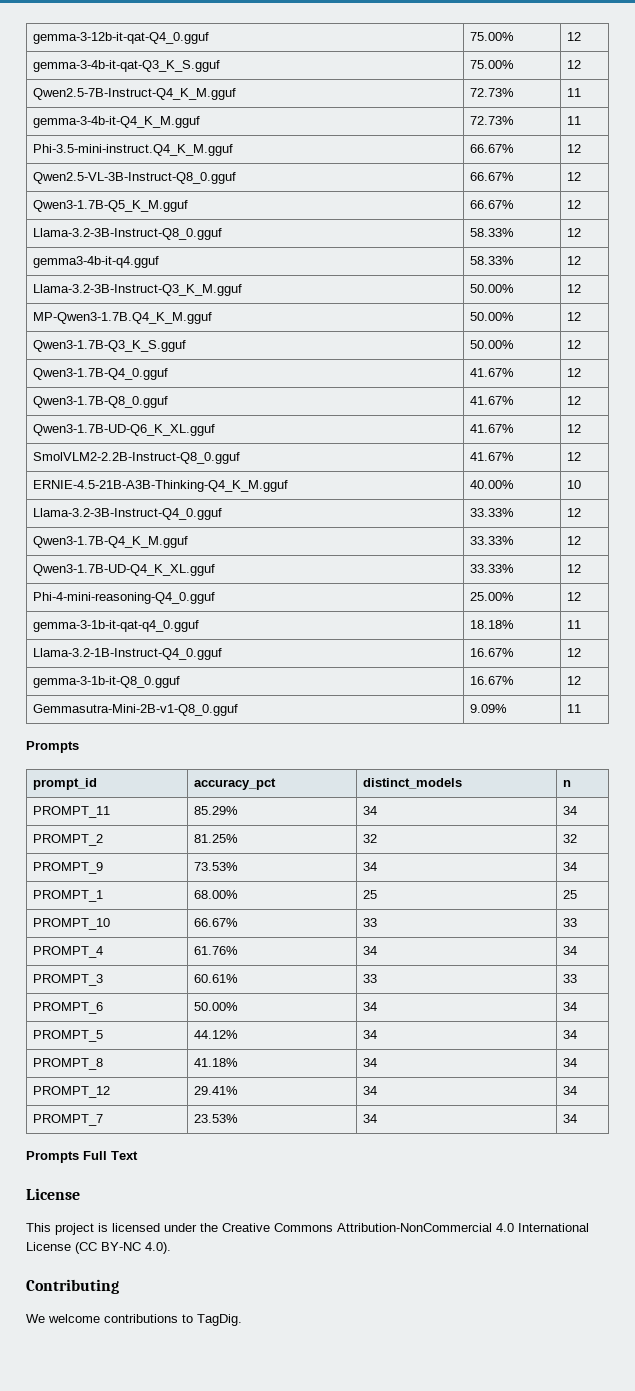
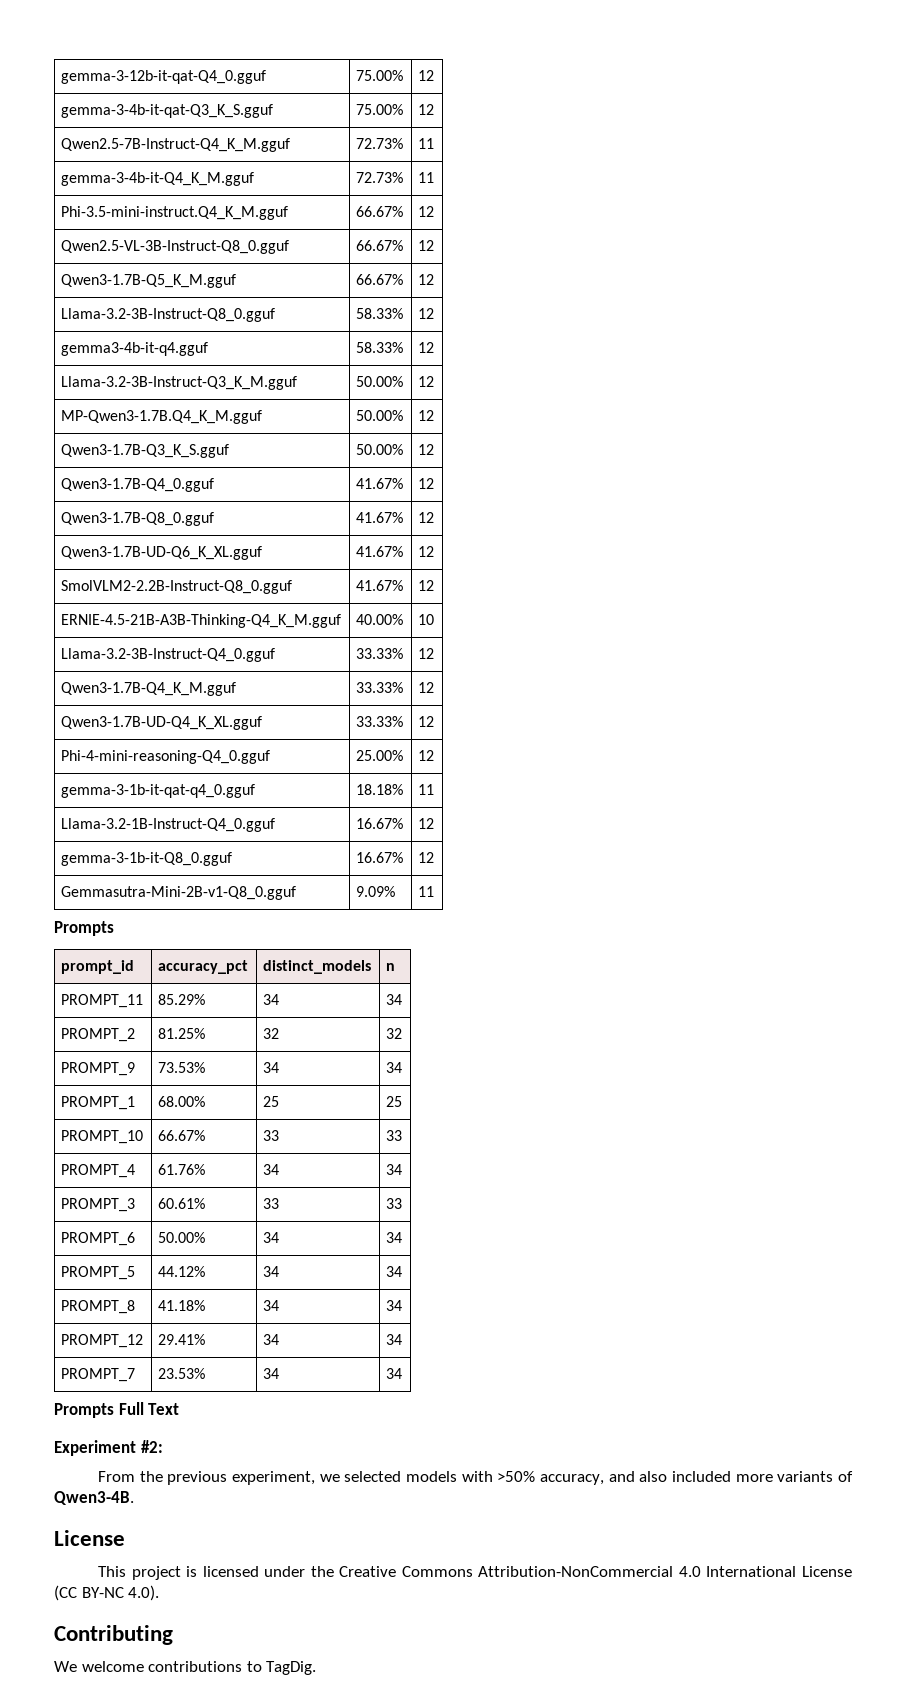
+ Experiment #2:
+ From the previous experiment, we selected models with >50% accuracy, and also included more variants of Qwen3-4B.

